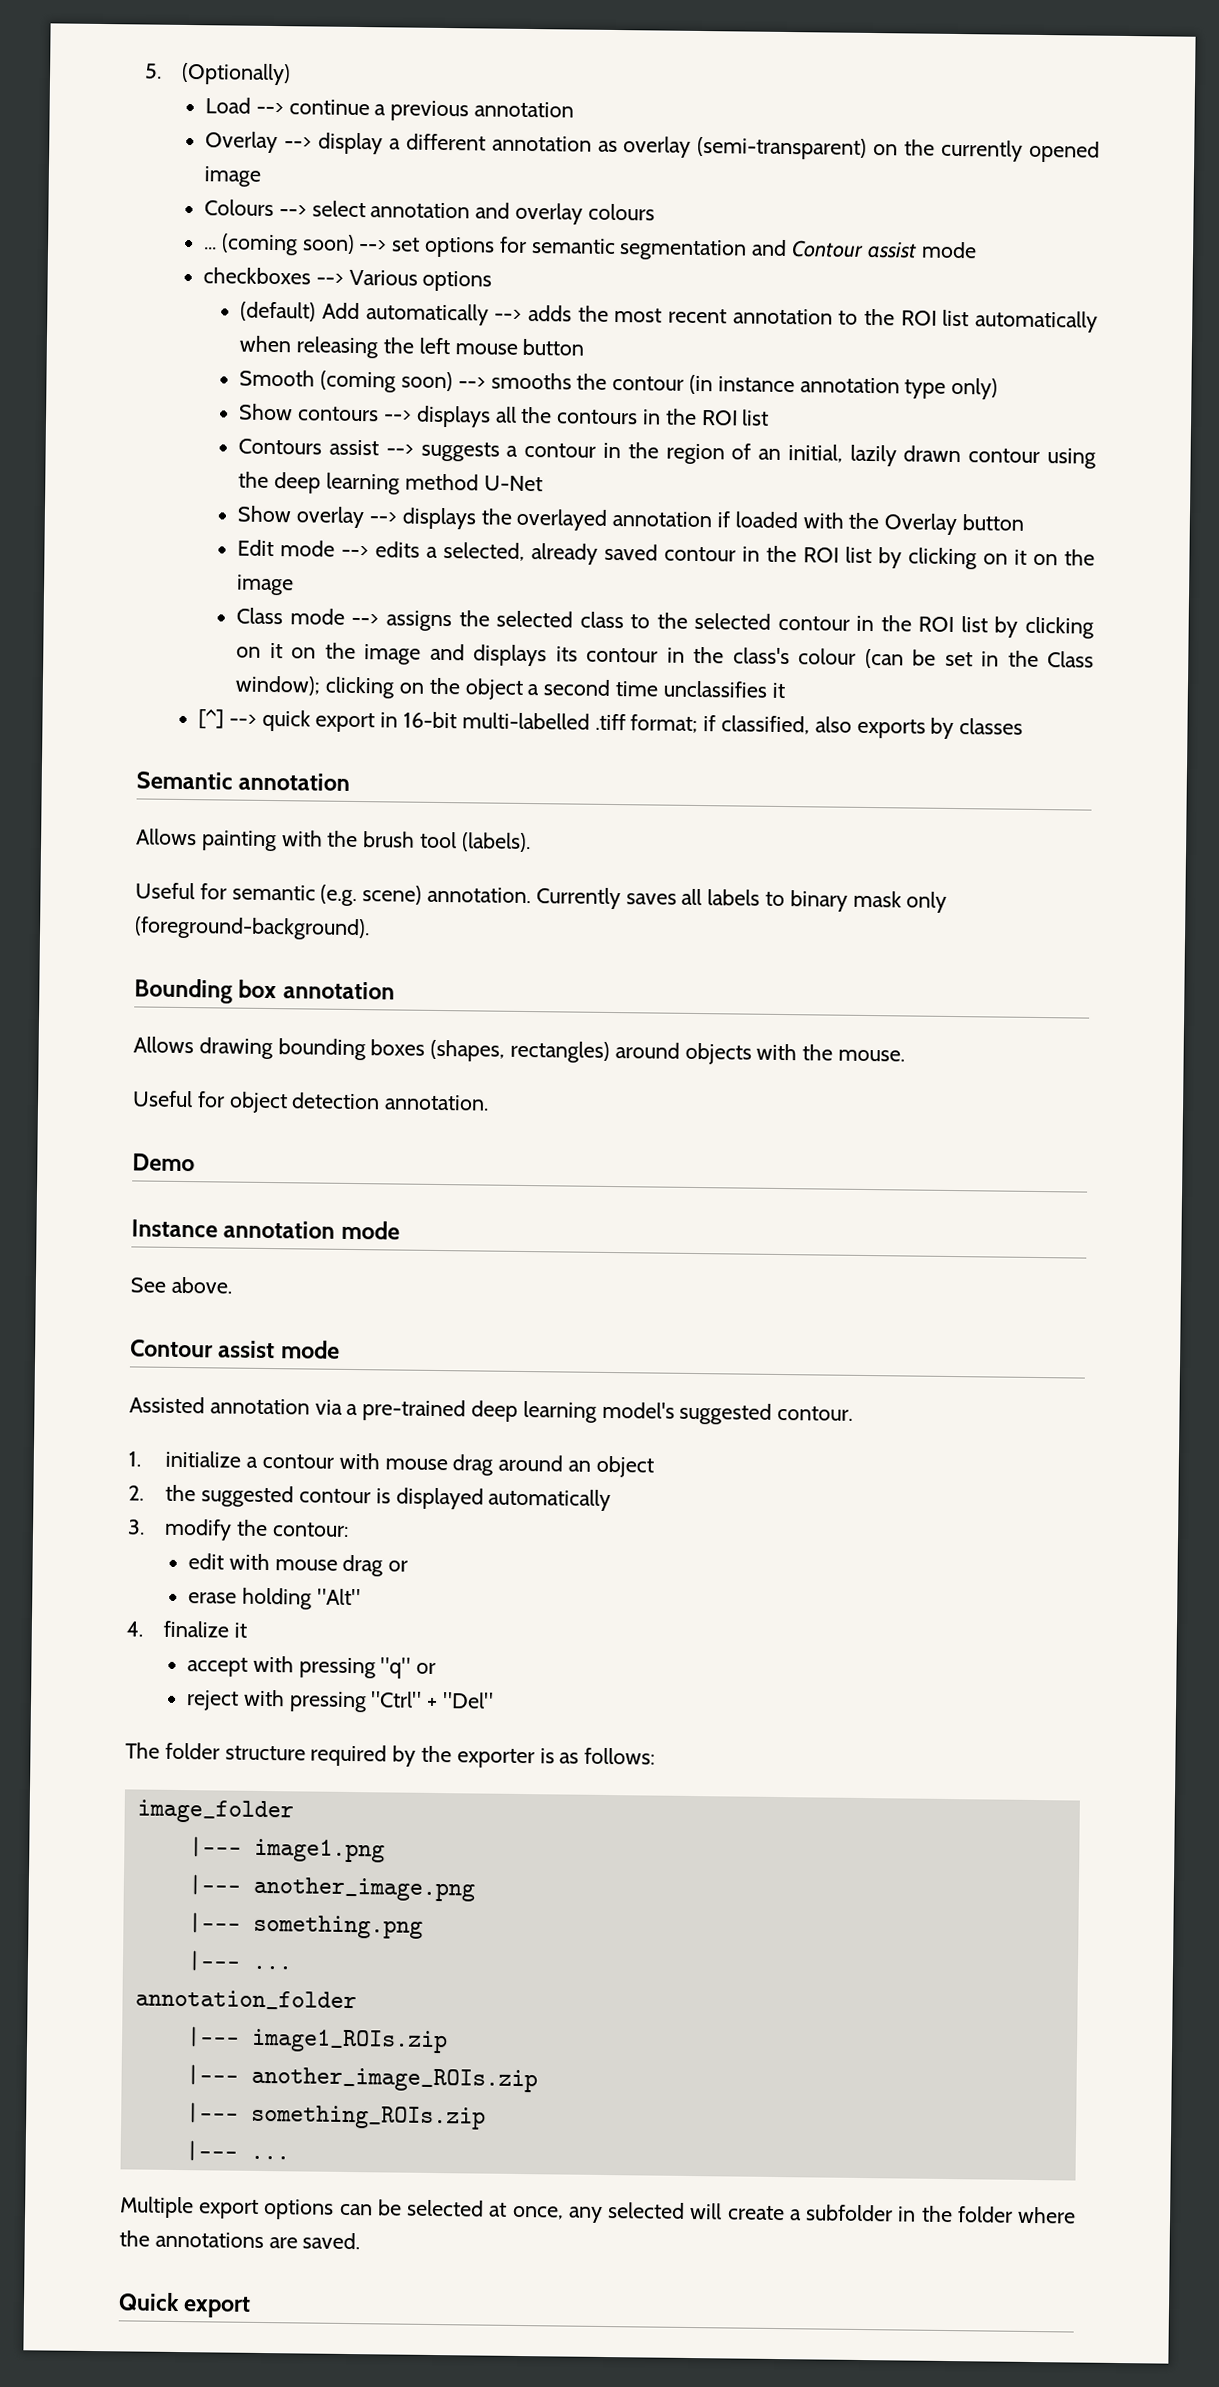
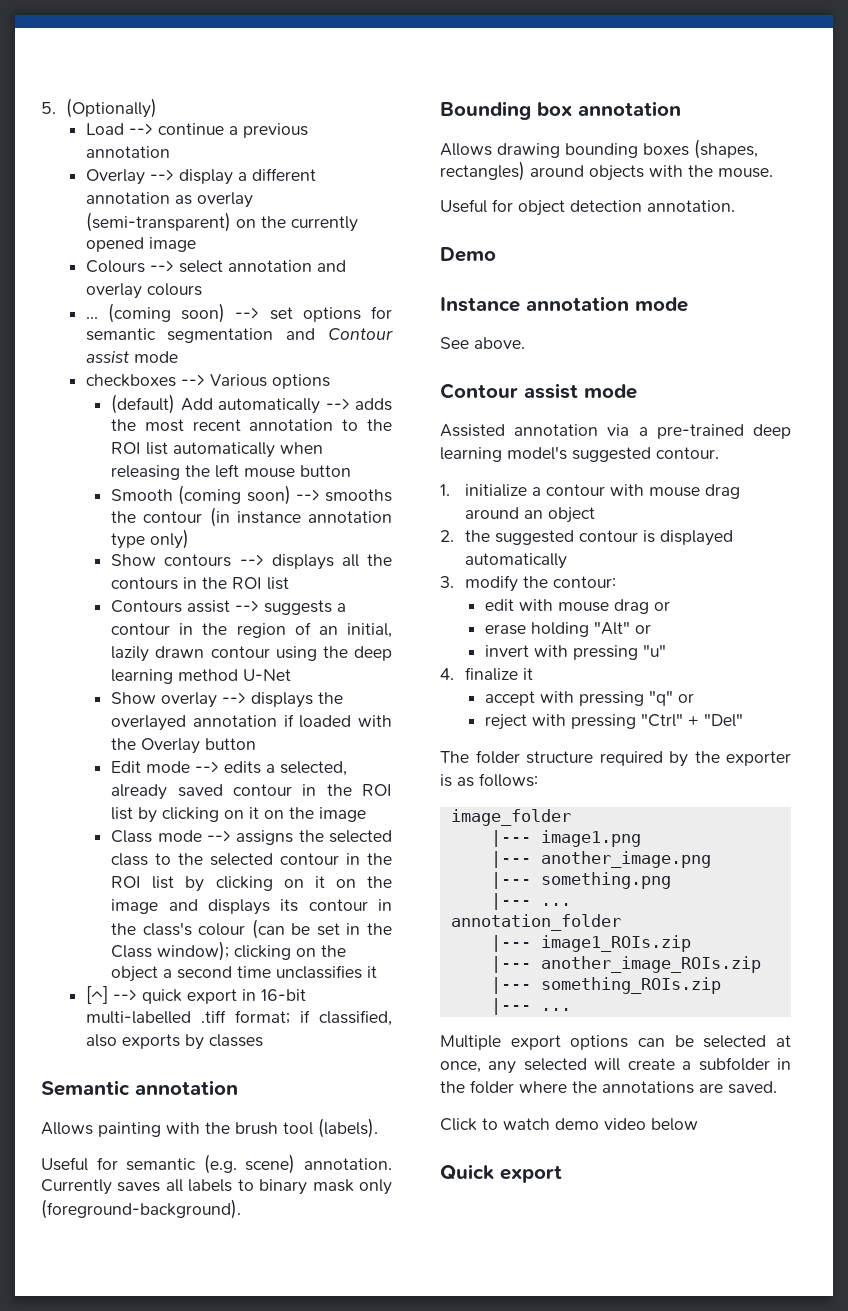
- erase holding "Alt"
+ erase holding "Alt" or
+ invert with pressing "u"
+ Click to watch demo video below

